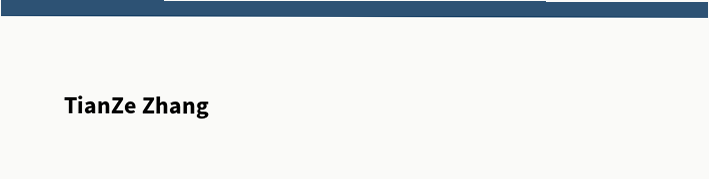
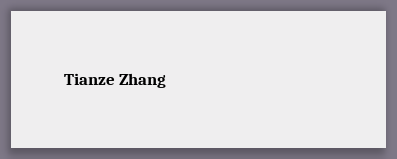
- TianZe Zhang
+ Tianze Zhang

